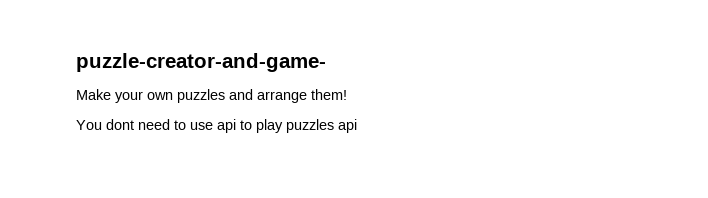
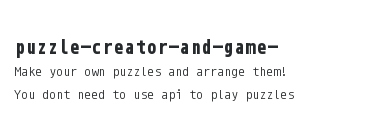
- You dont need to use api to play puzzles api
+ You dont need to use api to play puzzles

